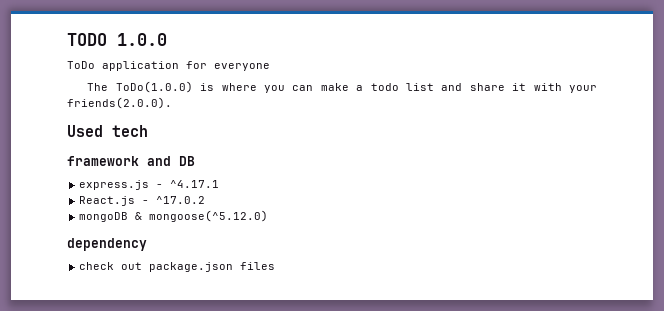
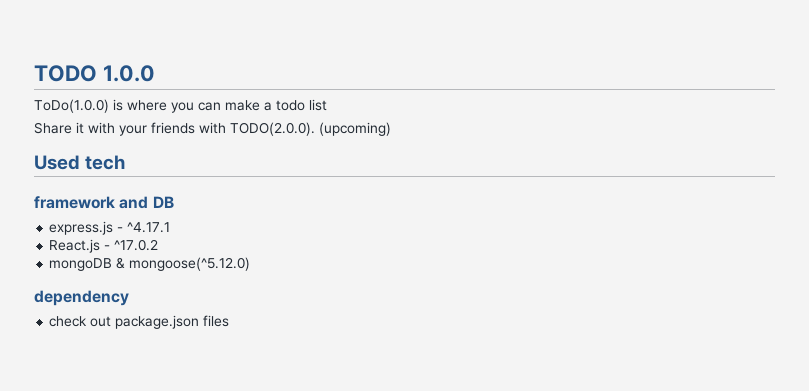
- ToDo application for everyone
- The ToDo(1.0.0) is where you can make a todo list and share it with your friends(2.0.0).
+ ToDo(1.0.0) is where you can make a todo list
+ Share it with your friends with TODO(2.0.0). (upcoming)

